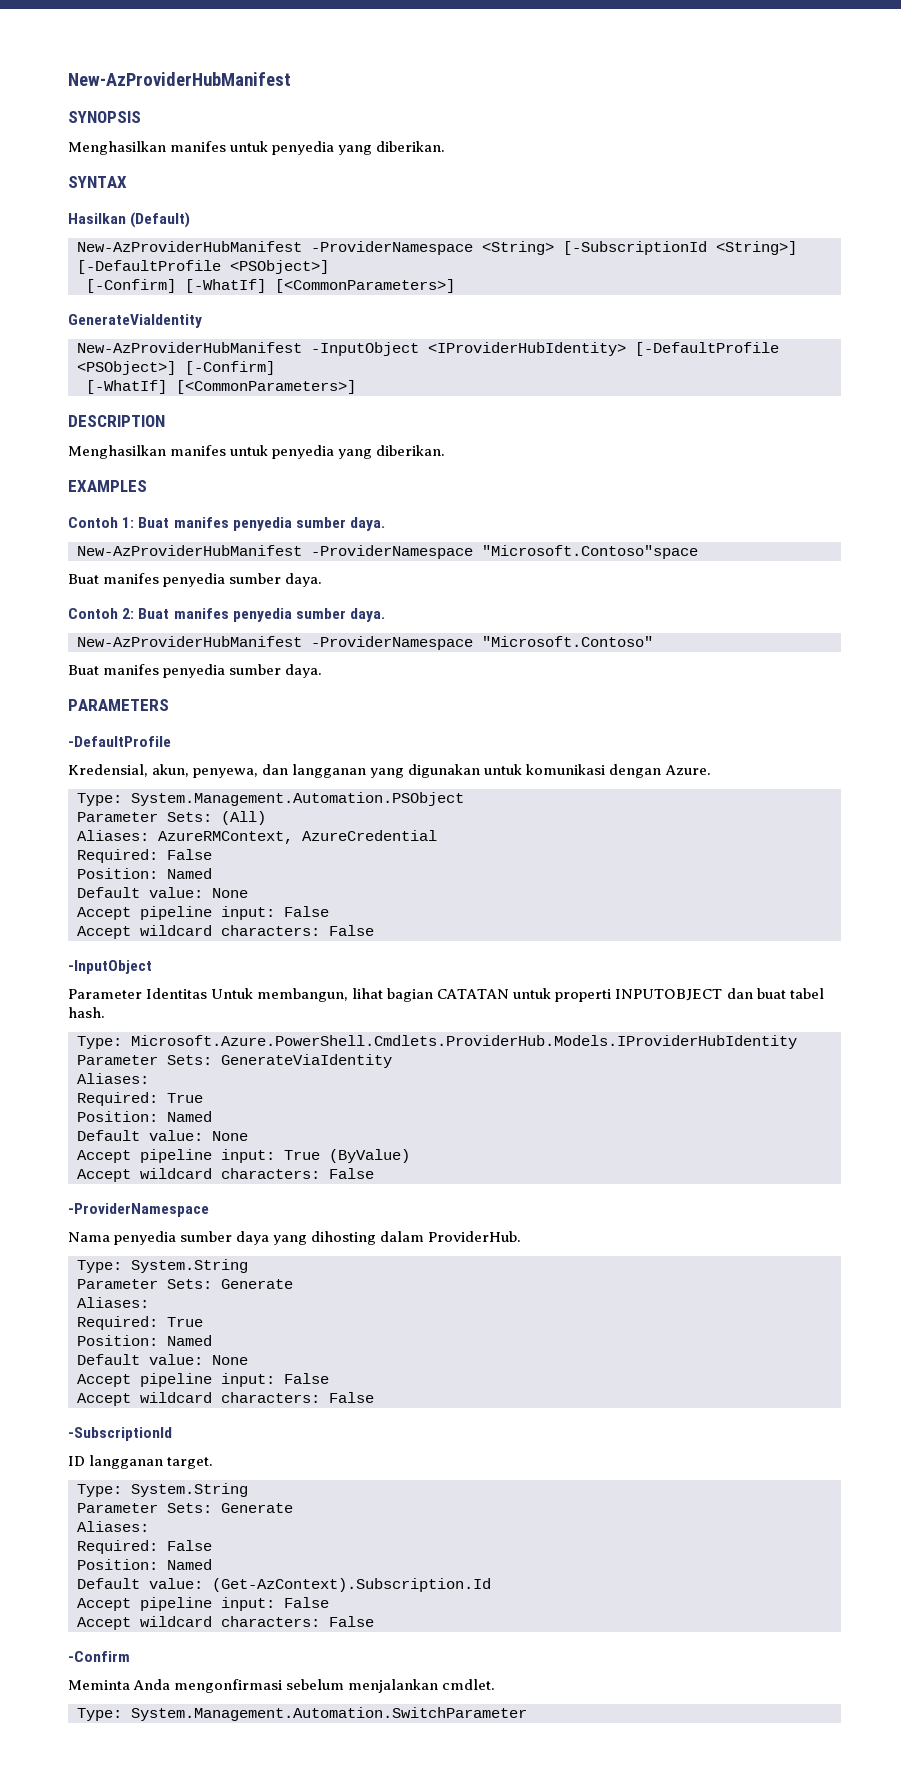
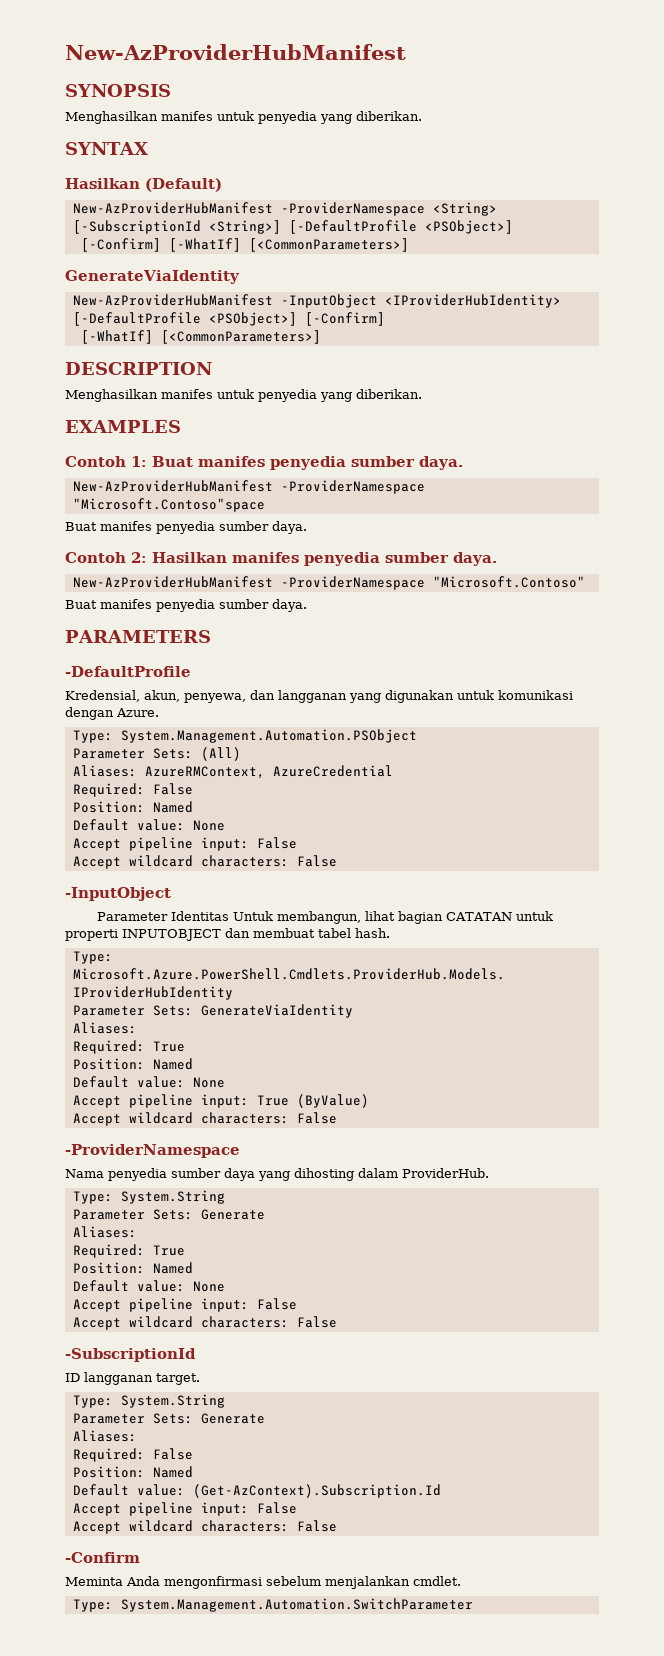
- Contoh 2: Buat manifes penyedia sumber daya.
+ Contoh 2: Hasilkan manifes penyedia sumber daya.
- Parameter Identitas Untuk membangun, lihat bagian CATATAN untuk properti INPUTOBJECT dan buat tabel hash.
+ Parameter Identitas Untuk membangun, lihat bagian CATATAN untuk properti INPUTOBJECT dan membuat tabel hash.

